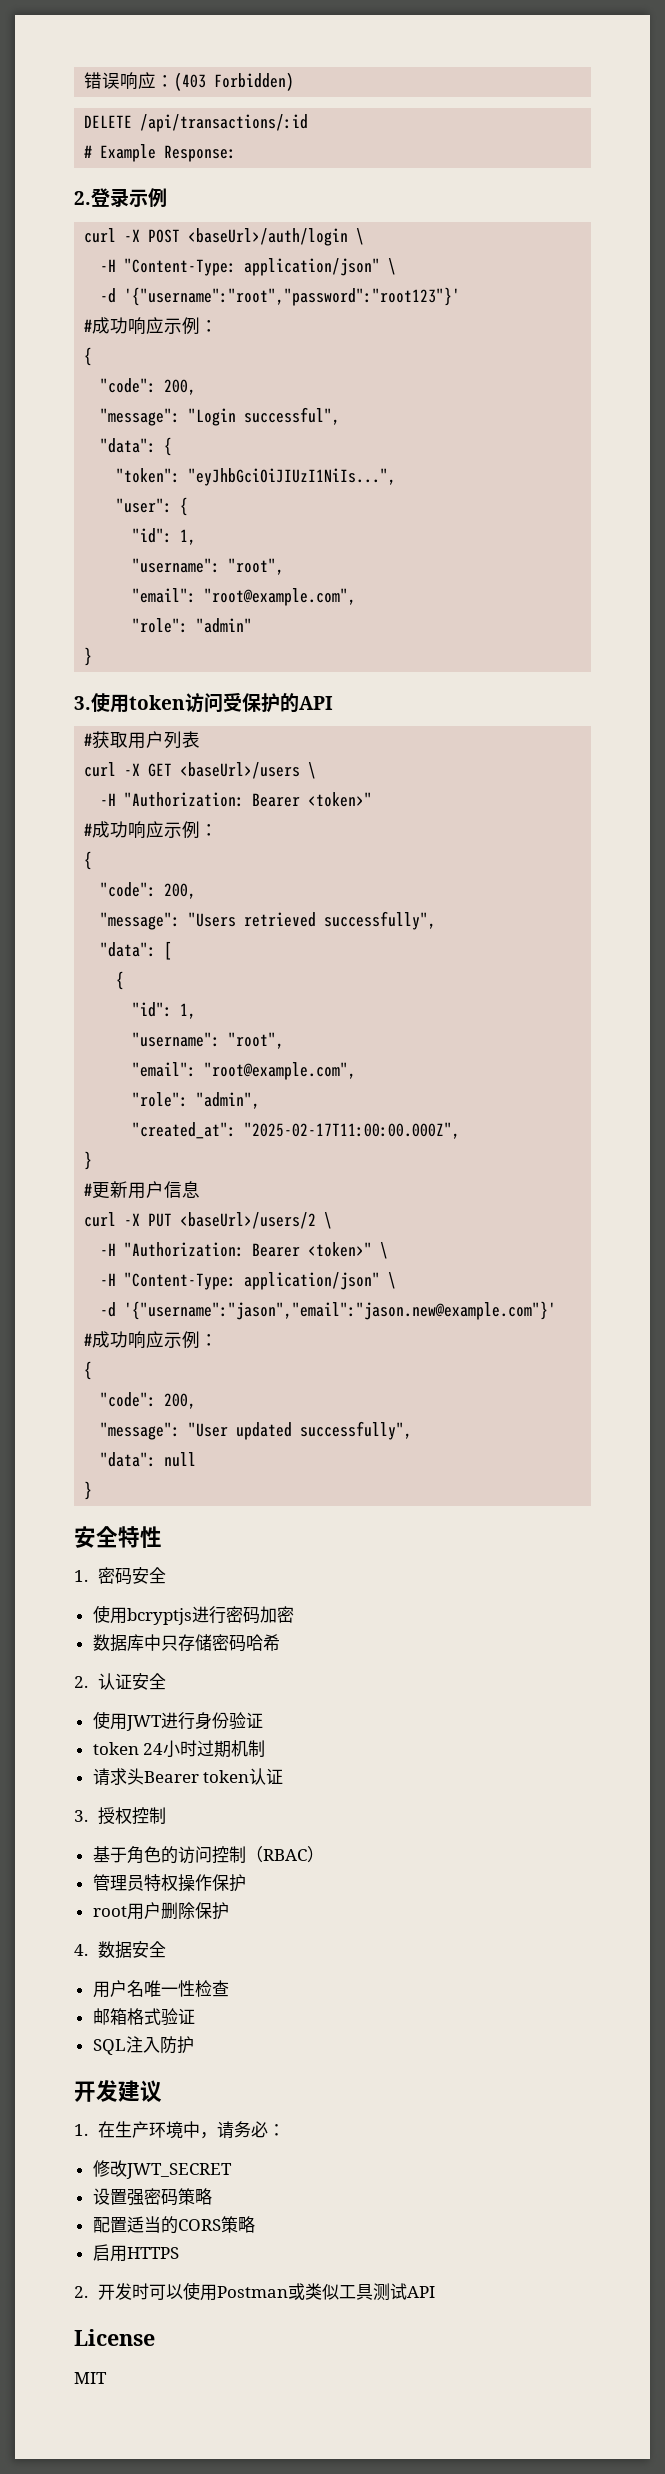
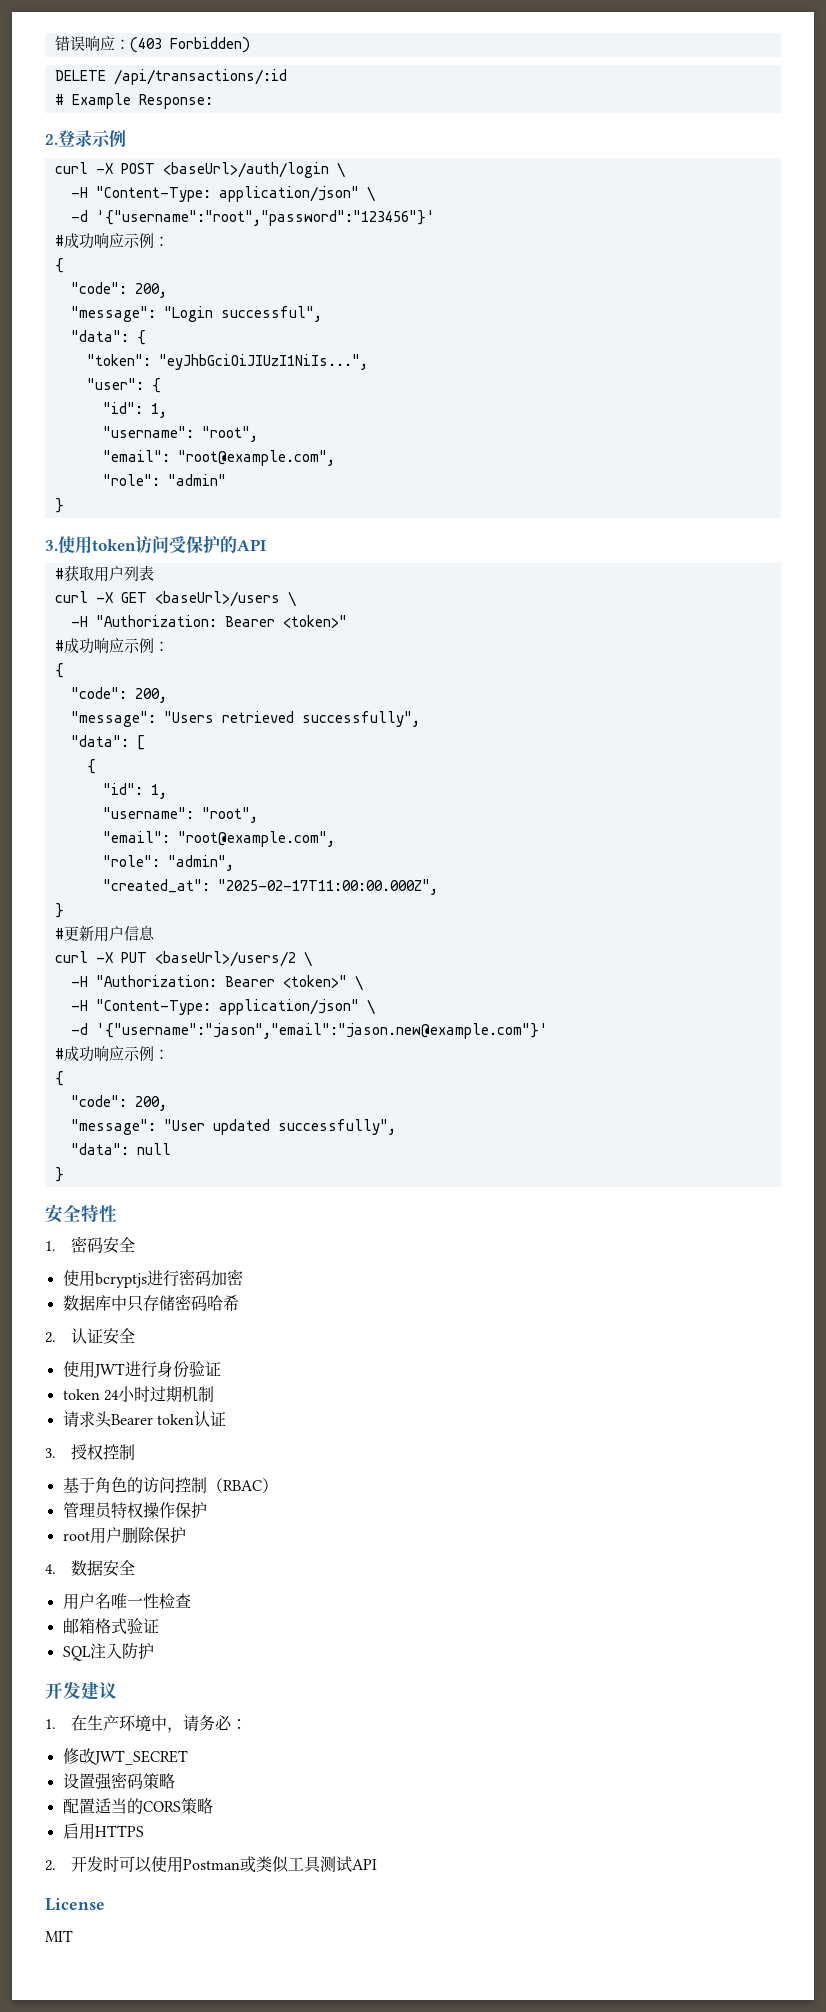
- -d '{"username":"root","password":"root123"}'
+ -d '{"username":"root","password":"123456"}'

